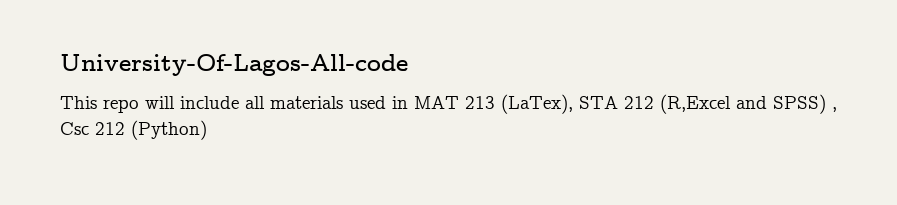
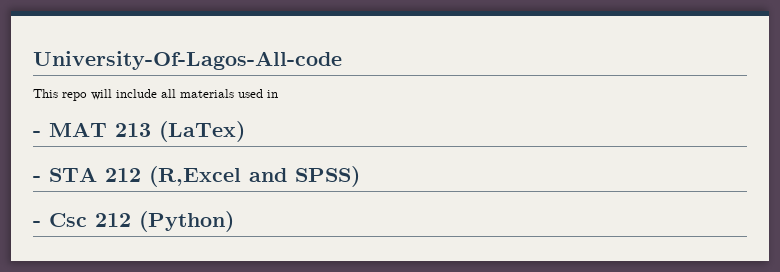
- This repo will include all materials used in MAT 213 (LaTex), STA 212 (R,Excel and SPSS) , Csc 212 (Python)
+ This repo will include all materials used in
+ - MAT 213 (LaTex)
+ - STA 212 (R,Excel and SPSS)
+ - Csc 212 (Python)

